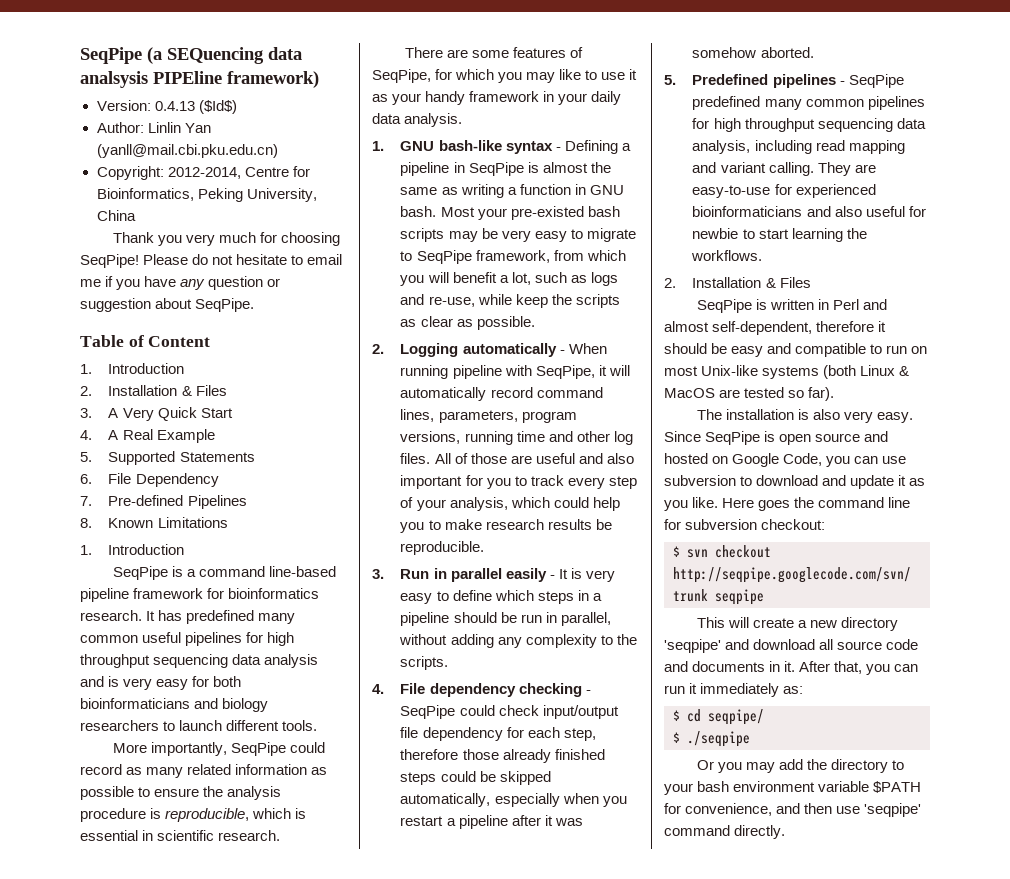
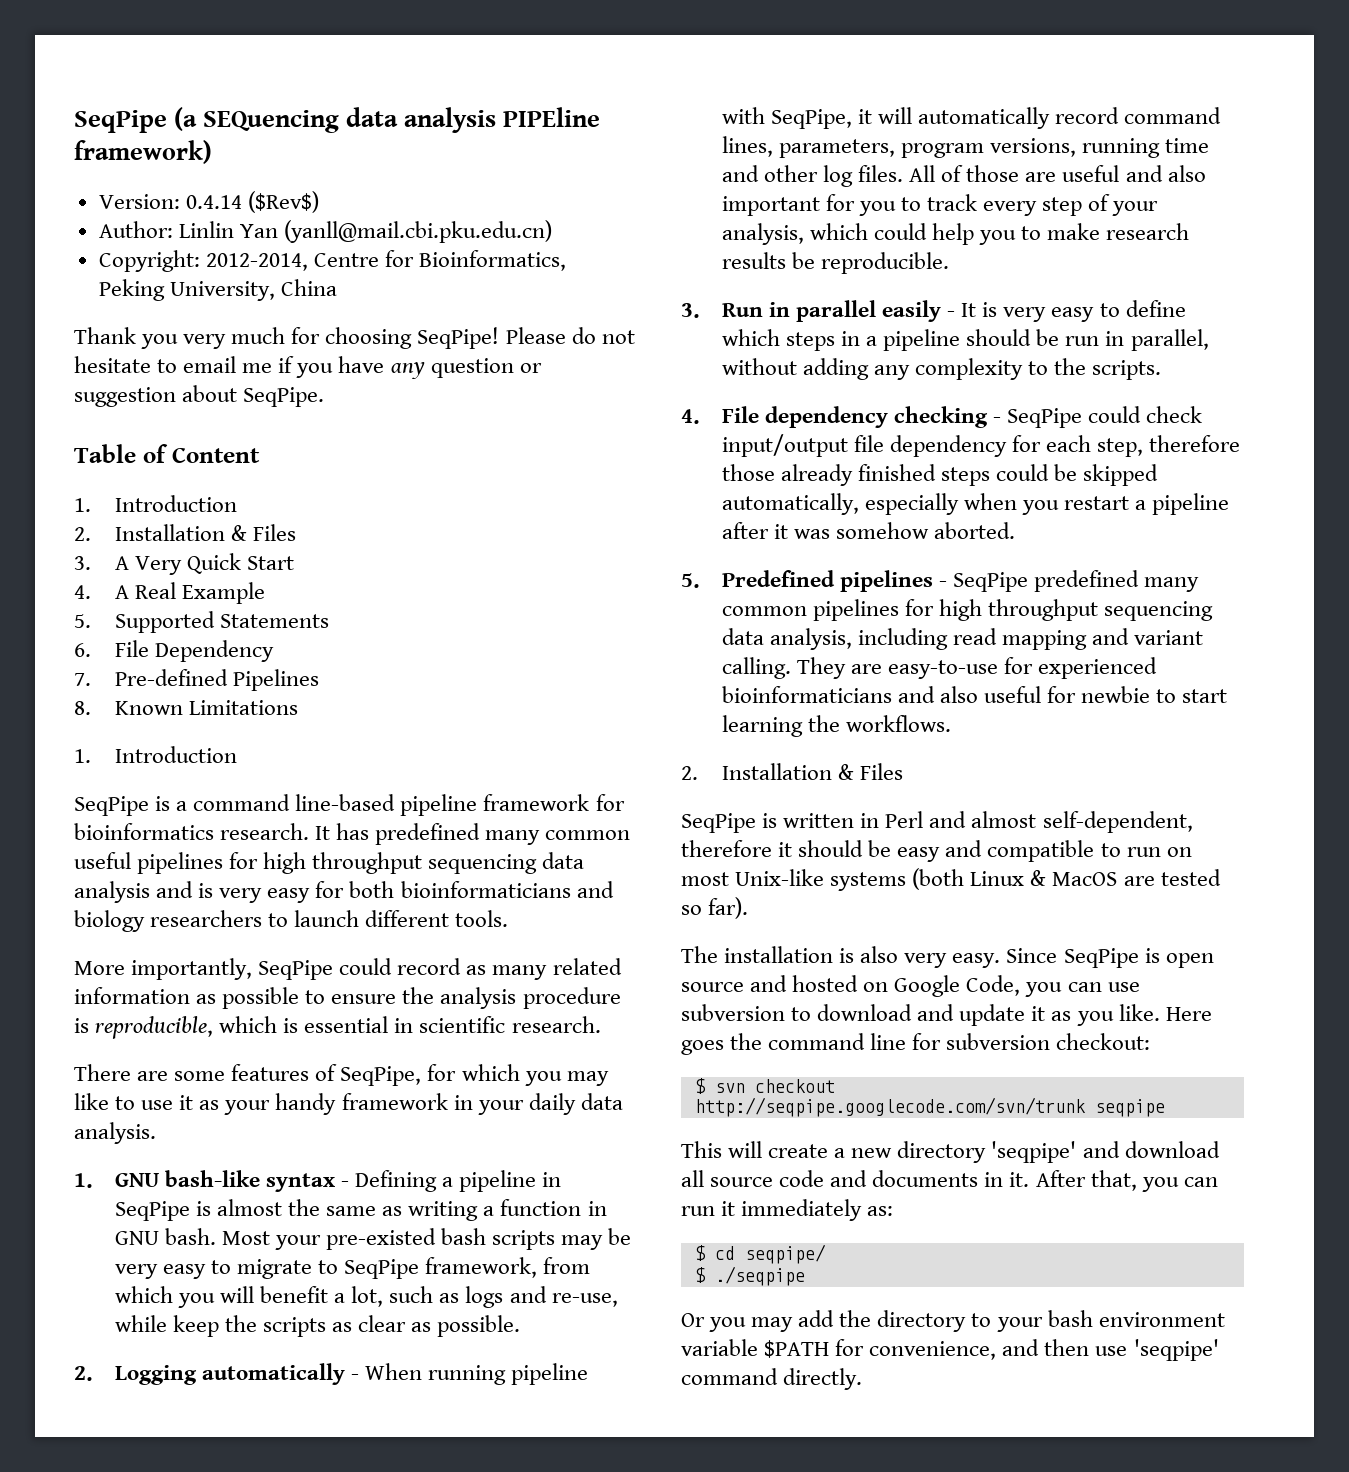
- SeqPipe (a SEQuencing data analsysis PIPEline framework)
+ SeqPipe (a SEQuencing data analysis PIPEline framework)
- Version: 0.4.13 ($Id$)
+ Version: 0.4.14 ($Rev$)

